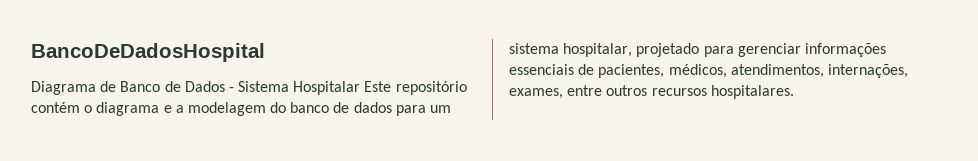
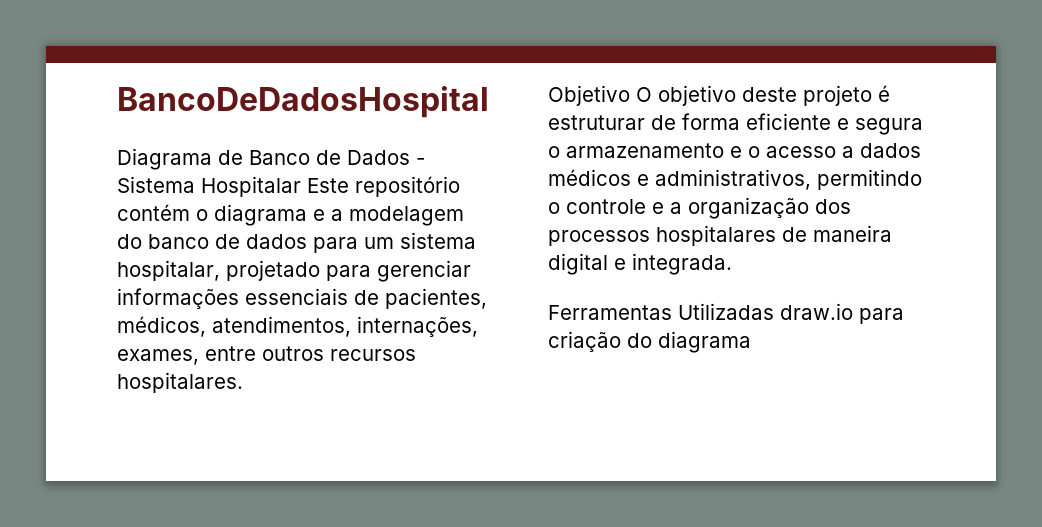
+ Objetivo O objetivo deste projeto é estruturar de forma eficiente e segura o armazenamento e o acesso a dados médicos e administrativos, permitindo o controle e a organização dos processos hospitalares de maneira digital e integrada.
+ Ferramentas Utilizadas draw.io para criação do diagrama

